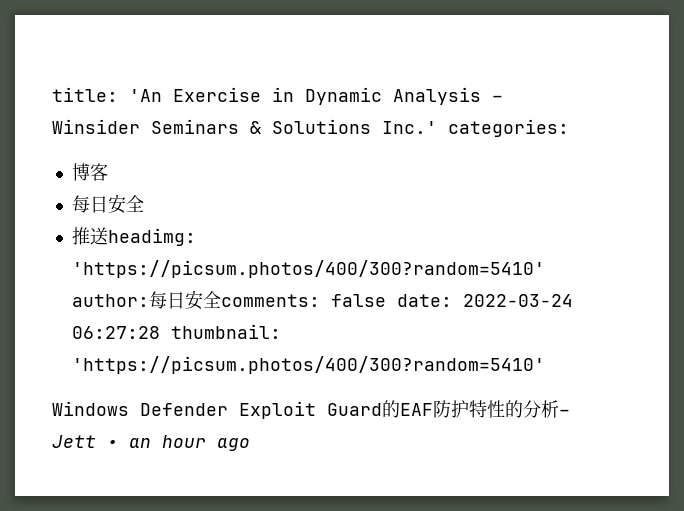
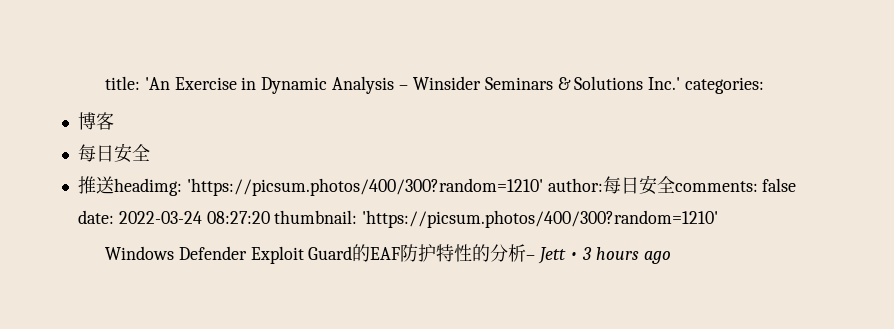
- 推送headimg: 'https://picsum.photos/400/300?random=5410' author:每日安全comments: false date: 2022-03-24 06:27:28 thumbnail: 'https://picsum.photos/400/300?random=5410'
+ 推送headimg: 'https://picsum.photos/400/300?random=1210' author:每日安全comments: false date: 2022-03-24 08:27:20 thumbnail: 'https://picsum.photos/400/300?random=1210'
- Windows Defender Exploit Guard的EAF防护特性的分析– Jett • an hour ago
+ Windows Defender Exploit Guard的EAF防护特性的分析– Jett • 3 hours ago

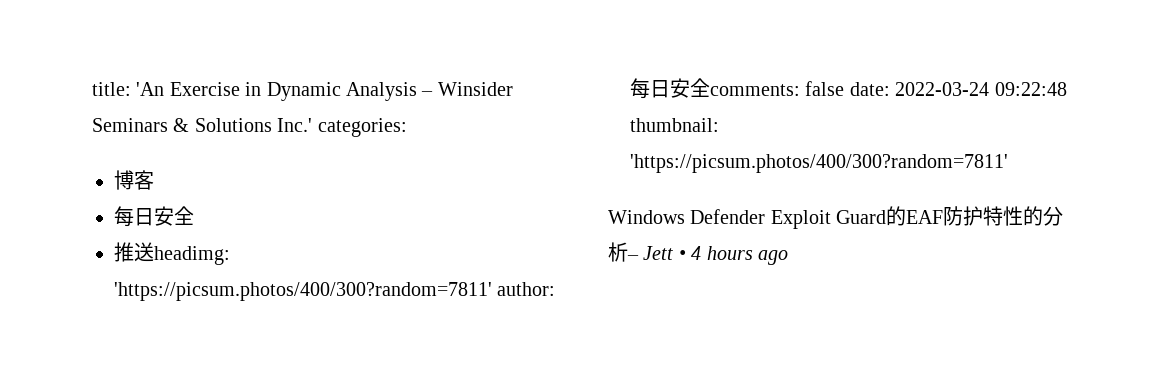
- 推送headimg: 'https://picsum.photos/400/300?random=1210' author:每日安全comments: false date: 2022-03-24 08:27:20 thumbnail: 'https://picsum.photos/400/300?random=1210'
+ 推送headimg: 'https://picsum.photos/400/300?random=7811' author:每日安全comments: false date: 2022-03-24 09:22:48 thumbnail: 'https://picsum.photos/400/300?random=7811'
- Windows Defender Exploit Guard的EAF防护特性的分析– Jett • 3 hours ago
+ Windows Defender Exploit Guard的EAF防护特性的分析– Jett • 4 hours ago

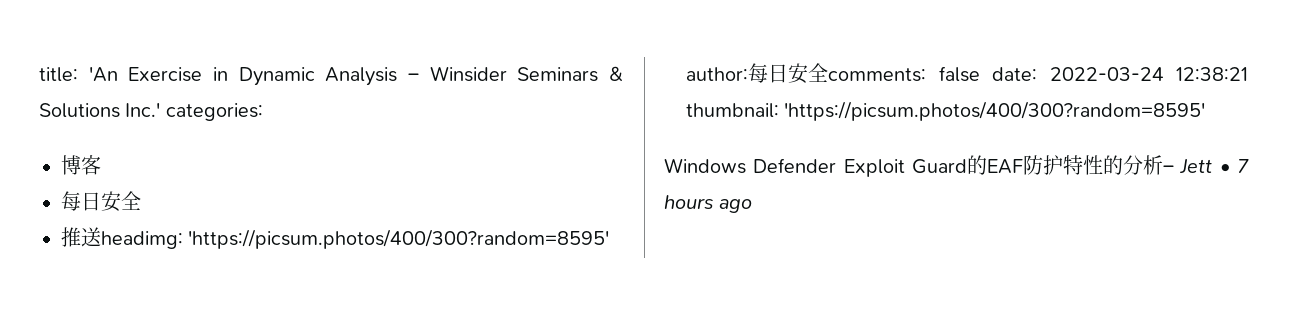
- 推送headimg: 'https://picsum.photos/400/300?random=7811' author:每日安全comments: false date: 2022-03-24 09:22:48 thumbnail: 'https://picsum.photos/400/300?random=7811'
+ 推送headimg: 'https://picsum.photos/400/300?random=8595' author:每日安全comments: false date: 2022-03-24 12:38:21 thumbnail: 'https://picsum.photos/400/300?random=8595'
- Windows Defender Exploit Guard的EAF防护特性的分析– Jett • 4 hours ago
+ Windows Defender Exploit Guard的EAF防护特性的分析– Jett • 7 hours ago

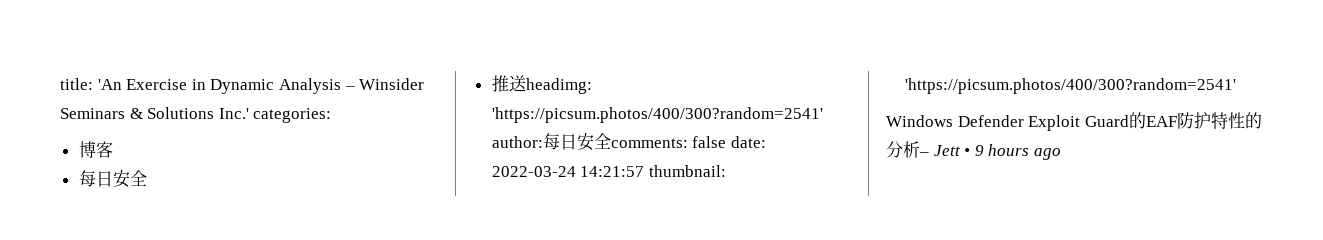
- 推送headimg: 'https://picsum.photos/400/300?random=8595' author:每日安全comments: false date: 2022-03-24 12:38:21 thumbnail: 'https://picsum.photos/400/300?random=8595'
+ 推送headimg: 'https://picsum.photos/400/300?random=2541' author:每日安全comments: false date: 2022-03-24 14:21:57 thumbnail: 'https://picsum.photos/400/300?random=2541'
- Windows Defender Exploit Guard的EAF防护特性的分析– Jett • 7 hours ago
+ Windows Defender Exploit Guard的EAF防护特性的分析– Jett • 9 hours ago

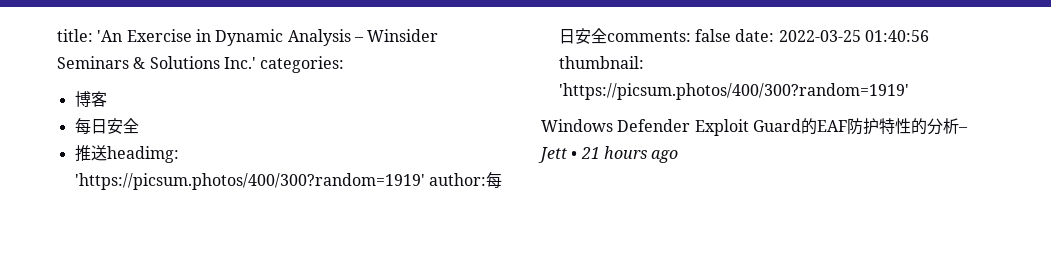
- 推送headimg: 'https://picsum.photos/400/300?random=2541' author:每日安全comments: false date: 2022-03-24 14:21:57 thumbnail: 'https://picsum.photos/400/300?random=2541'
+ 推送headimg: 'https://picsum.photos/400/300?random=1919' author:每日安全comments: false date: 2022-03-25 01:40:56 thumbnail: 'https://picsum.photos/400/300?random=1919'
- Windows Defender Exploit Guard的EAF防护特性的分析– Jett • 9 hours ago
+ Windows Defender Exploit Guard的EAF防护特性的分析– Jett • 21 hours ago

